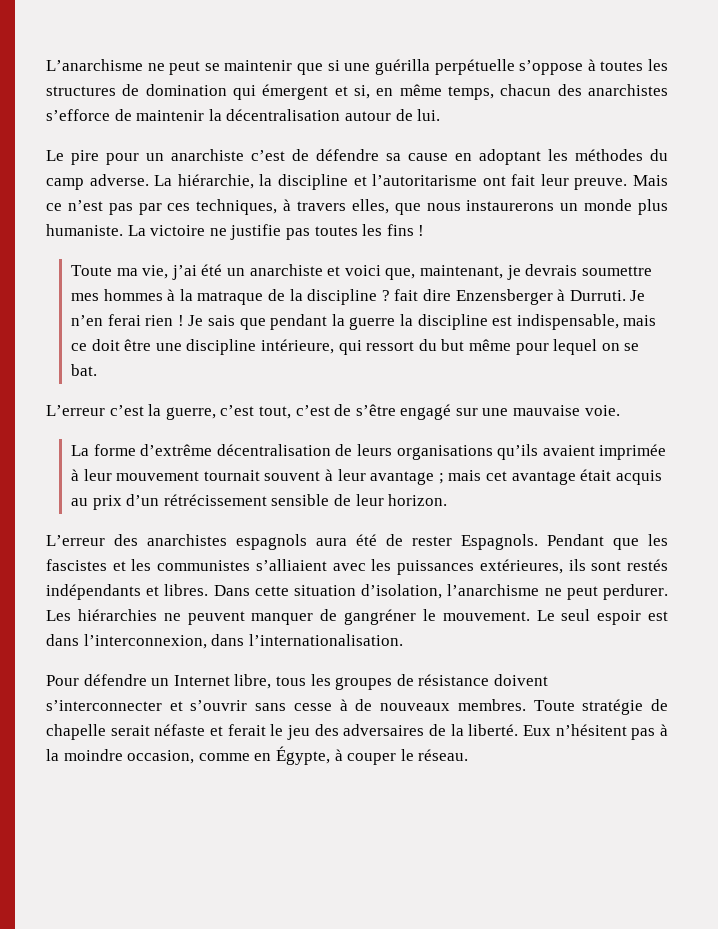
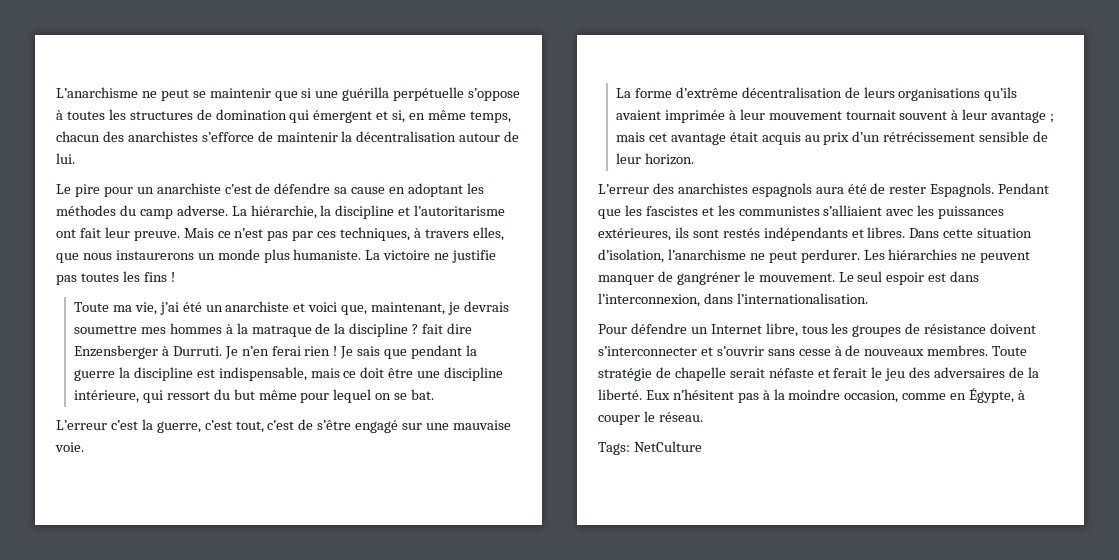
+ Tags: NetCulture

